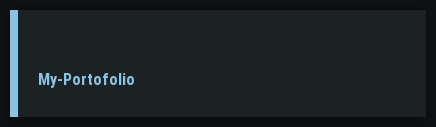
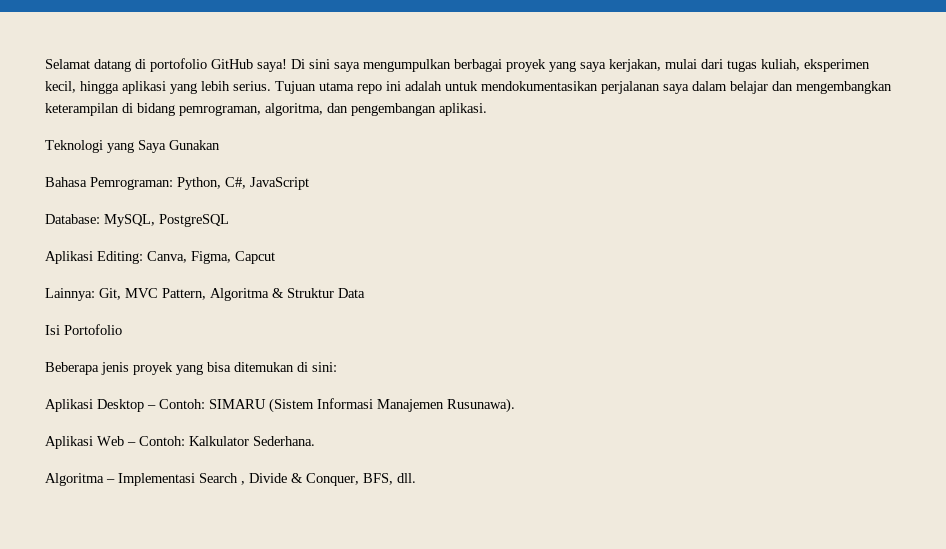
- My-Portofolio
+ Selamat datang di portofolio GitHub saya! Di sini saya mengumpulkan berbagai proyek yang saya kerjakan, mulai dari tugas kuliah, eksperimen kecil, hingga aplikasi yang lebih serius. Tujuan utama repo ini adalah untuk mendokumentasikan perjalanan saya dalam belajar dan mengembangkan keterampilan di bidang pemrograman, algoritma, dan pengembangan aplikasi.
+ Teknologi yang Saya Gunakan
+ Bahasa Pemrograman: Python, C#, JavaScript
+ Database: MySQL, PostgreSQL
+ Aplikasi Editing: Canva, Figma, Capcut
+ Lainnya: Git, MVC Pattern, Algoritma & Struktur Data
+ Isi Portofolio
+ Beberapa jenis proyek yang bisa ditemukan di sini:
+ Aplikasi Desktop – Contoh: SIMARU (Sistem Informasi Manajemen Rusunawa).
+ Aplikasi Web – Contoh: Kalkulator Sederhana.
+ Algoritma – Implementasi Search , Divide & Conquer, BFS, dll.

